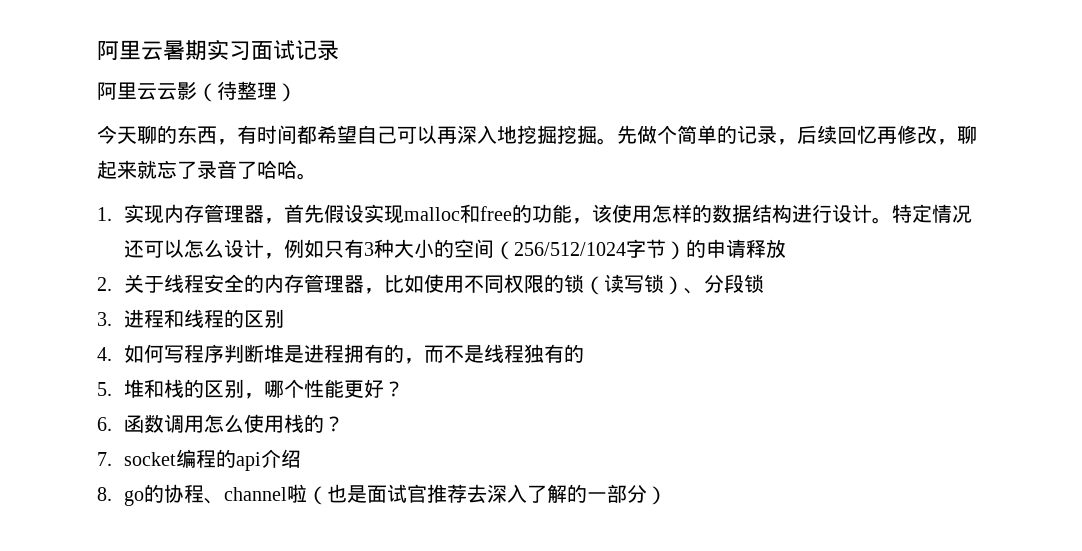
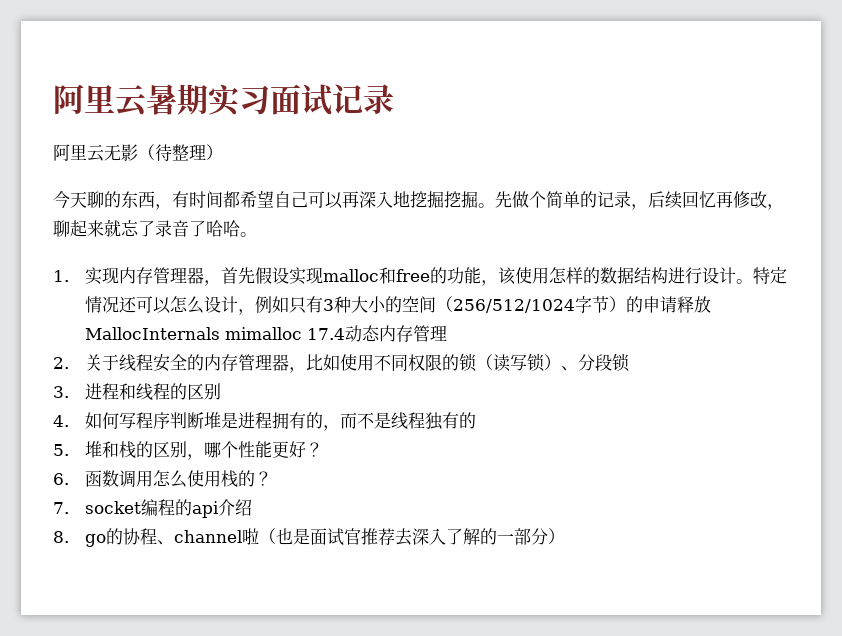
- 阿里云云影（待整理）
+ 阿里云无影（待整理）
- 特定情况还可以怎么设计，例如只有3种大小的空间（256/512/1024字节）的申请释放
+ 特定情况还可以怎么设计，例如只有3种大小的空间（256/512/1024字节）的申请释放MallocInternals mimalloc 17.4动态内存管理

